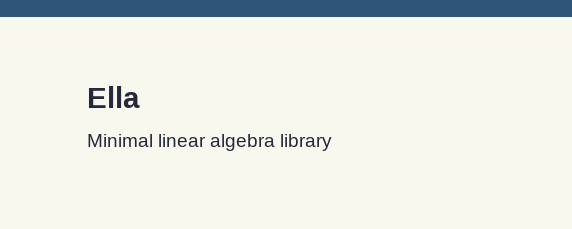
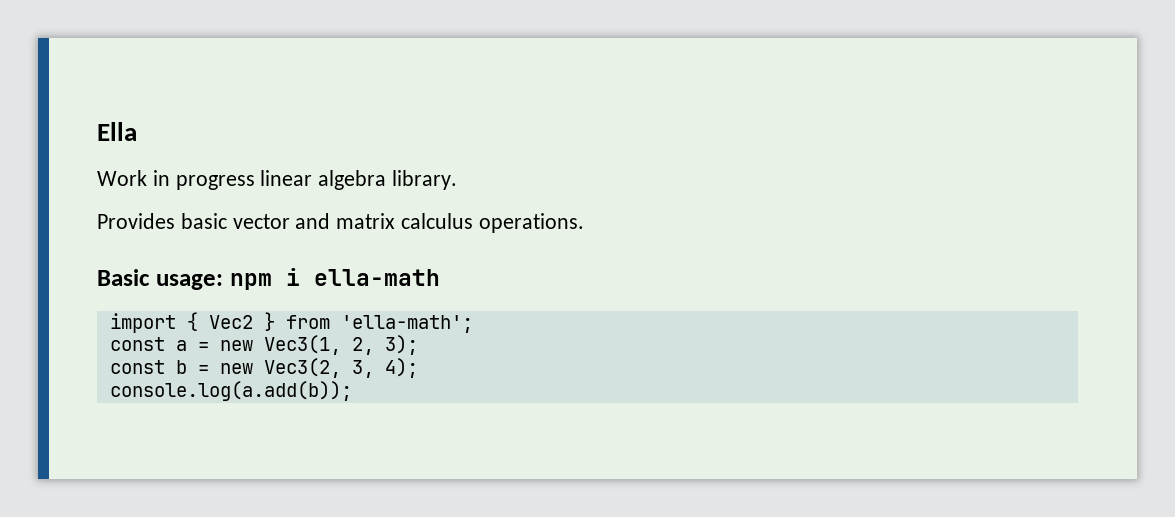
- Minimal linear algebra library
+ Work in progress linear algebra library.
+ Provides basic vector and matrix calculus operations.
+ Basic usage: npm i ella-math
+ import { Vec2 } from 'ella-math';
+ const a = new Vec3(1, 2, 3);
+ const b = new Vec3(2, 3, 4);
+ console.log(a.add(b));

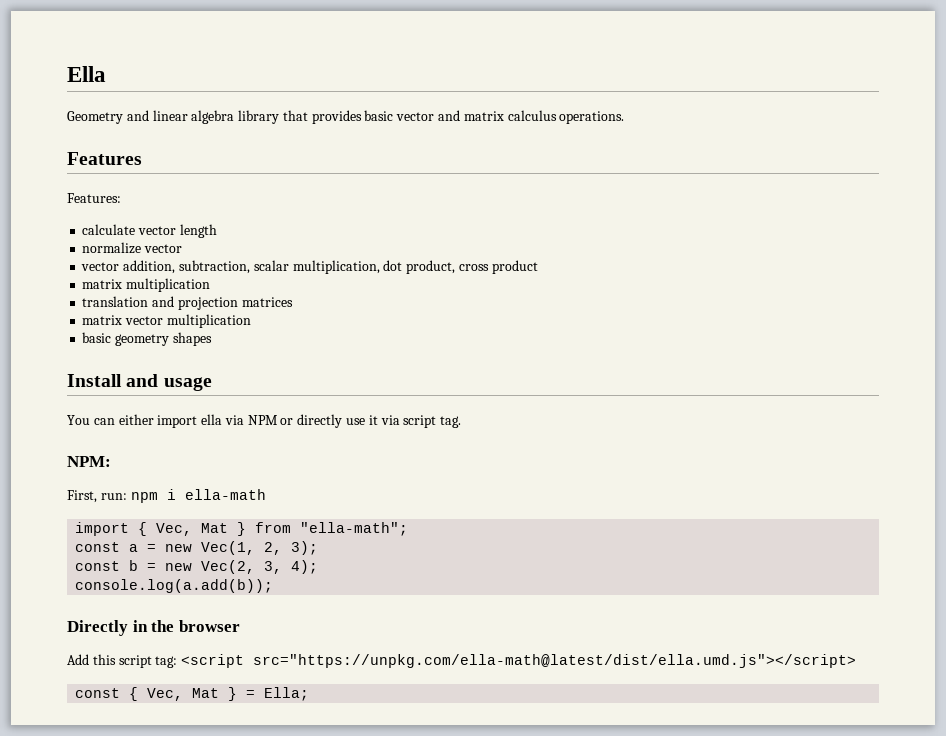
- Work in progress linear algebra library.
- Provides basic vector and matrix calculus operations.
+ Geometry and linear algebra library that provides basic vector and matrix calculus operations.
- Basic usage: npm i ella-math
+ Features
+ Features:
+ calculate vector length
+ normalize vector
+ vector addition, subtraction, scalar multiplication, dot product, cross product
+ matrix multiplication
+ translation and projection matrices
+ matrix vector multiplication
+ basic geometry shapes
+ Install and usage
+ You can either import ella via NPM or directly use it via script tag.
+ NPM:
+ First, run: npm i ella-math
- import { Vec2 } from 'ella-math';
+ import { Vec, Mat } from "ella-math";
- const a = new Vec3(1, 2, 3);
+ const a = new Vec(1, 2, 3);
- const b = new Vec3(2, 3, 4);
+ const b = new Vec(2, 3, 4);
+ Directly in the browser
+ Add this script tag: <script src="https://unpkg.com/ella-math@latest/dist/ella.umd.js"></script>
+ const { Vec, Mat } = Ella;

